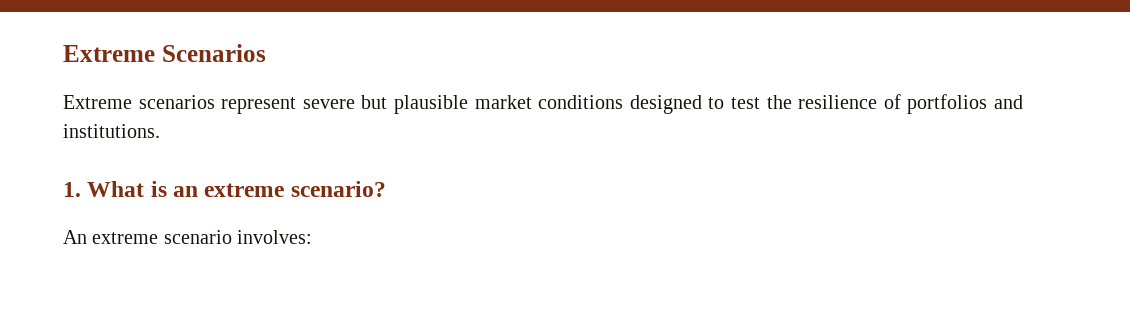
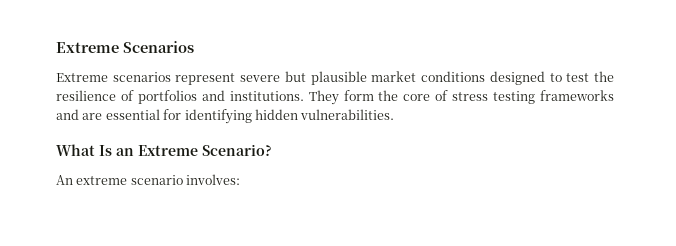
- Extreme scenarios represent severe but plausible market conditions designed to test the resilience of portfolios and institutions.
- 1. What is an extreme scenario?
+ Extreme scenarios represent severe but plausible market conditions designed to test the resilience of portfolios and institutions. They form the core of stress testing frameworks and are essential for identifying hidden vulnerabilities.
+ What Is an Extreme Scenario?

